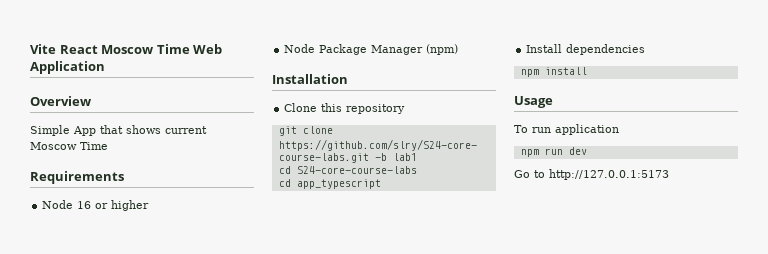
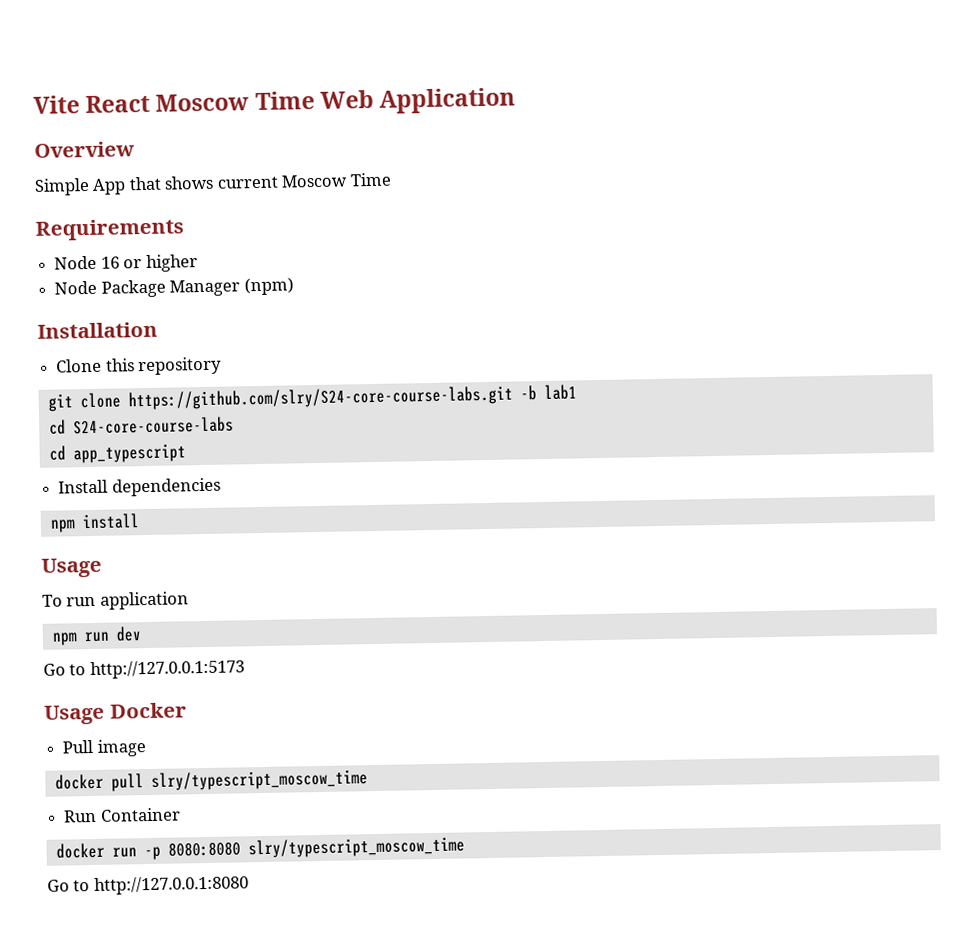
+ Usage Docker
+ Pull image
+ docker pull slry/typescript_moscow_time
+ Run Container
+ docker run -p 8080:8080 slry/typescript_moscow_time
+ Go to http://127.0.0.1:8080

